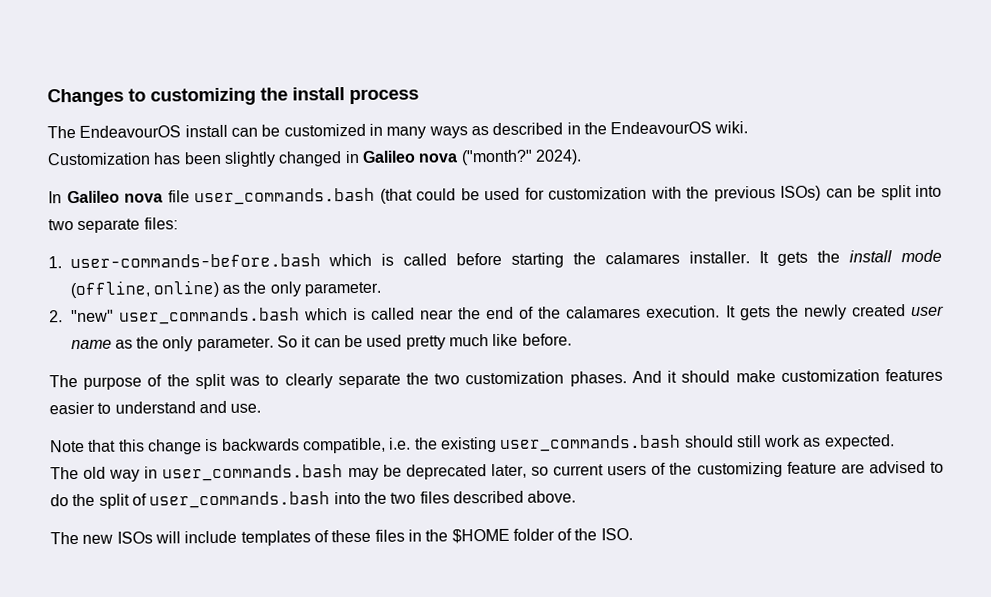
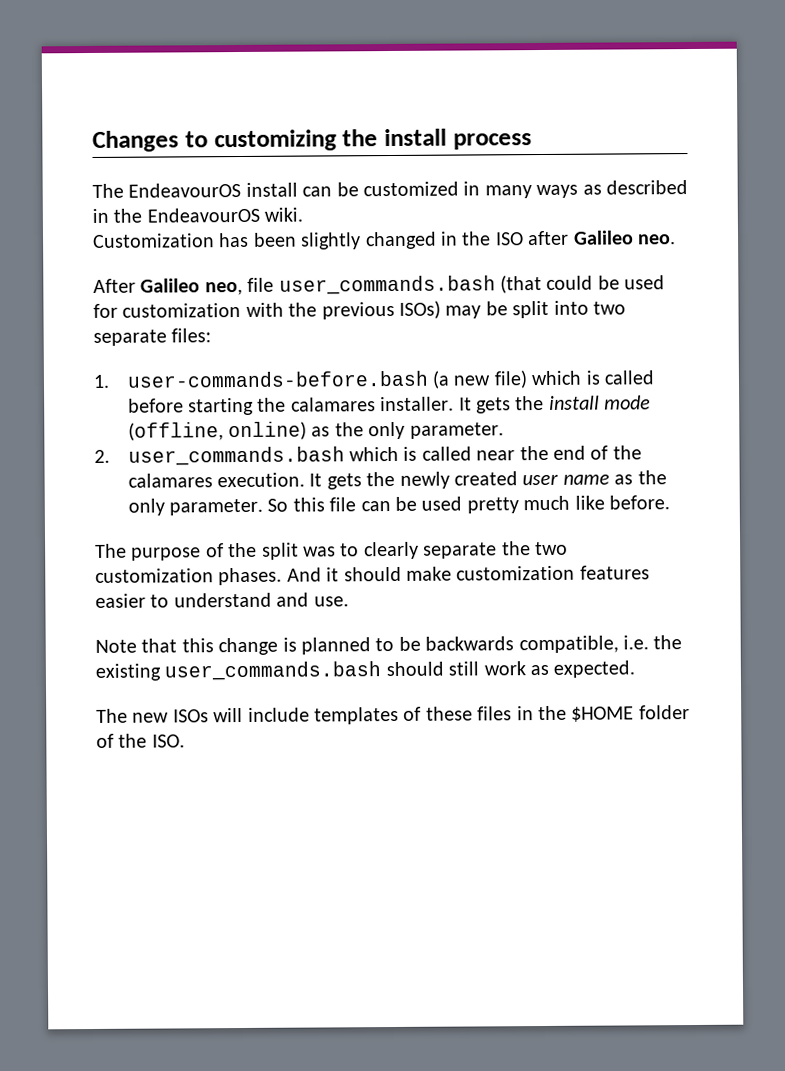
- Customization has been slightly changed in Galileo nova ("month?" 2024).
- In Galileo nova file user_commands.bash (that could be used for customization with the previous ISOs) can be split into two separate files:
+ Customization has been slightly changed in the ISO after Galileo neo.
+ After Galileo neo, file user_commands.bash (that could be used for customization with the previous ISOs) may be split into two separate files:
- 1. user-commands-before.bash which is called before starting the calamares installer.
+ 1. user-commands-before.bash (a new file) which is called before starting the calamares installer.
- 2. "new" user_commands.bash which is called near the end of the calamares execution.
+ 2. user_commands.bash which is called near the end of the calamares execution.
- So it can be used pretty much like before.
+ So this file can be used pretty much like before.
- Note that this change is backwards compatible, i.e. the existing user_commands.bash should still work as expected.
+ Note that this change is planned to be backwards compatible, i.e. the existing user_commands.bash should still work as expected.
- The old way in user_commands.bash may be deprecated later, so current users of the customizing feature are advised to do the split of user_commands.bash into the two files described above.

